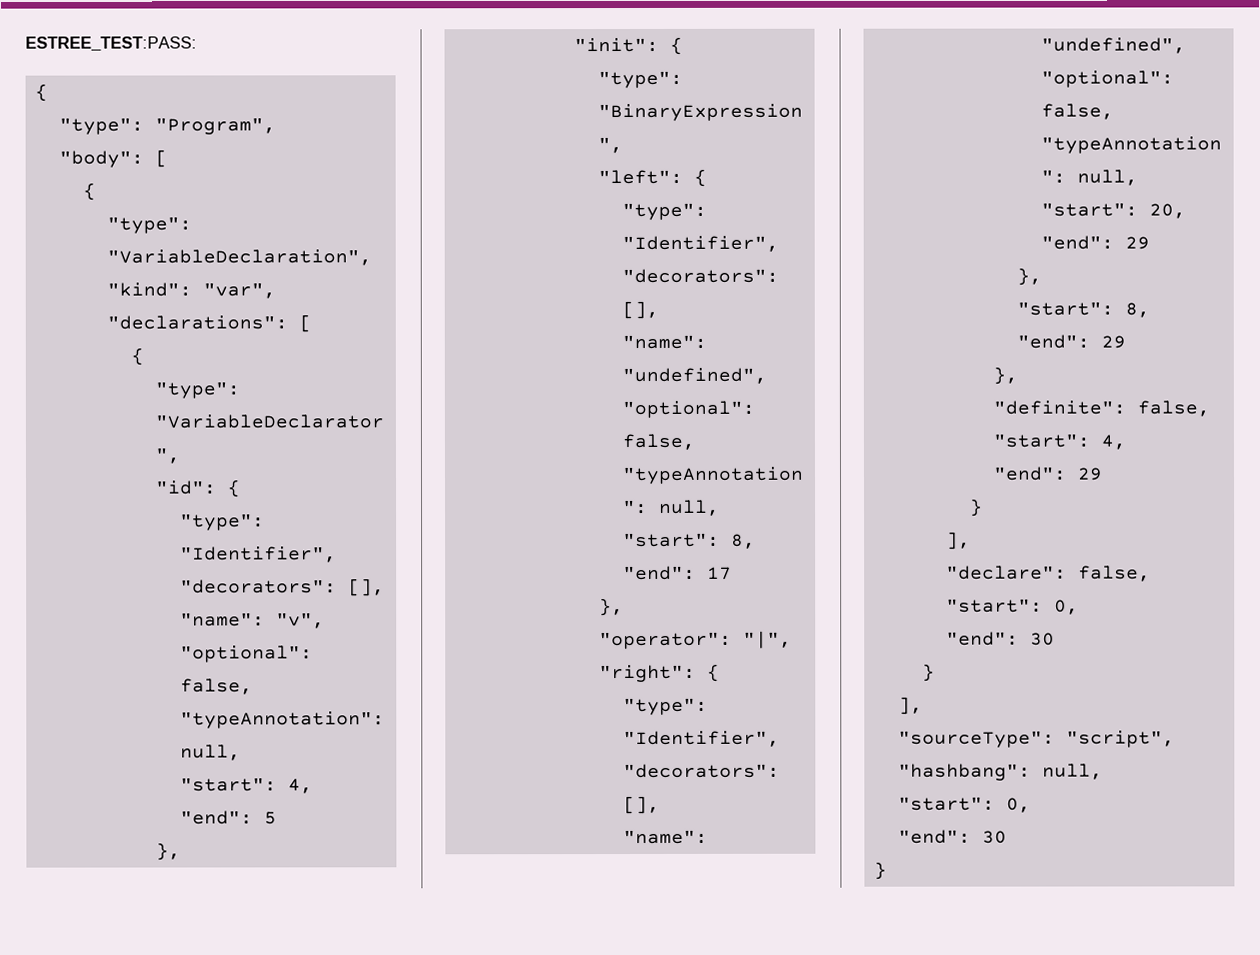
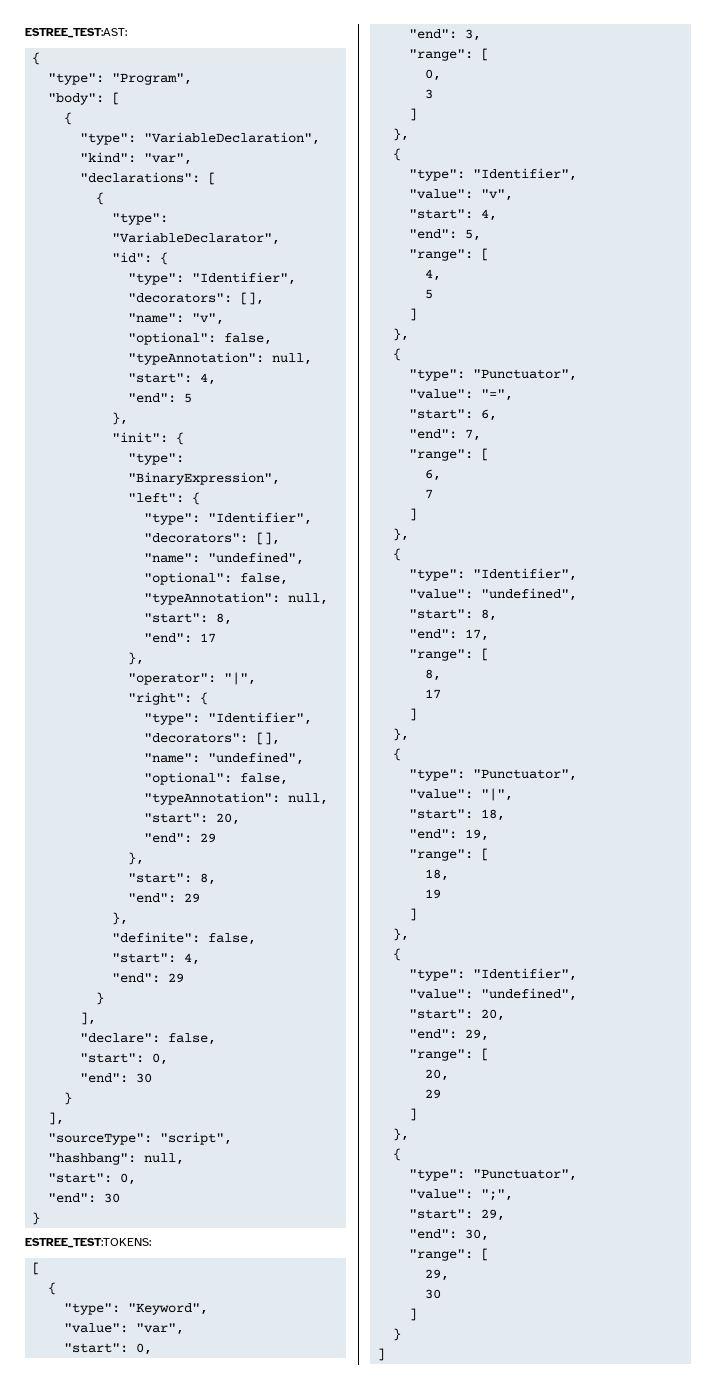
- ESTREE_TEST:PASS:
+ ESTREE_TEST:AST:
+ ESTREE_TEST:TOKENS:
+ [
+ {
+ "type": "Keyword",
+ "value": "var",
+ "start": 0,
+ "end": 3,
+ "range": [
+ 0,
+ 3
+ ]
+ },
+ {
+ "type": "Identifier",
+ "value": "v",
+ "start": 4,
+ "end": 5,
+ "range": [
+ 4,
+ 5
+ ]
+ },
+ {
+ "type": "Punctuator",
+ "value": "=",
+ "start": 6,
+ "end": 7,
+ "range": [
+ 6,
+ 7
+ ]
+ },
+ {
+ "type": "Identifier",
+ "value": "undefined",
+ "start": 8,
+ "end": 17,
+ "range": [
+ 8,
+ 17
+ ]
+ },
+ {
+ "type": "Punctuator",
+ "value": "|",
+ "start": 18,
+ "end": 19,
+ "range": [
+ 18,
+ 19
+ ]
+ },
+ {
+ "type": "Identifier",
+ "value": "undefined",
+ "start": 20,
+ "end": 29,
+ "range": [
+ 20,
+ 29
+ ]
+ },
+ {
+ "type": "Punctuator",
+ "value": ";",
+ "start": 29,
+ "end": 30,
+ "range": [
+ 29,
+ 30
+ ]
+ }
+ ]

